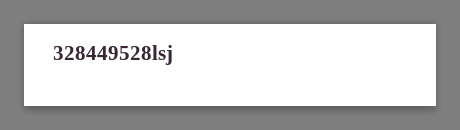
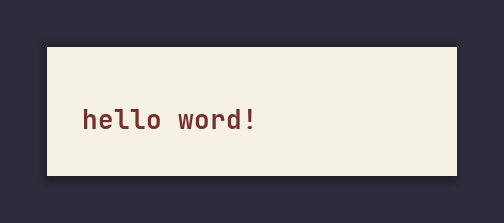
- 328449528lsj
+ hello word!

